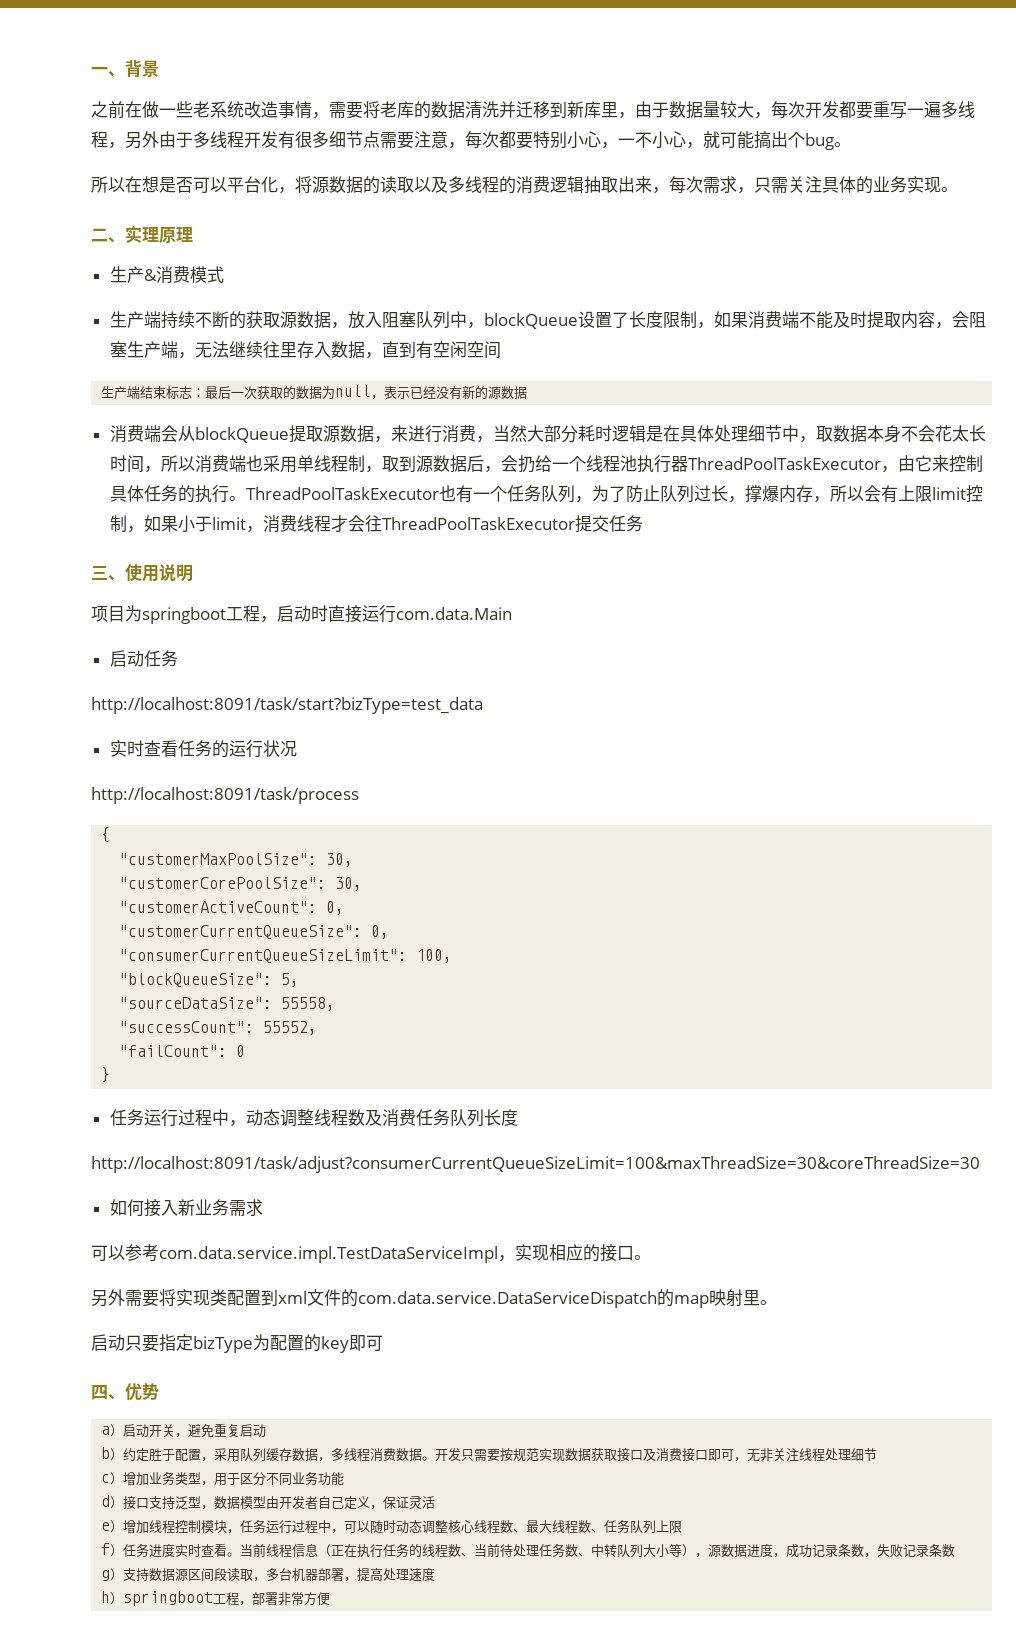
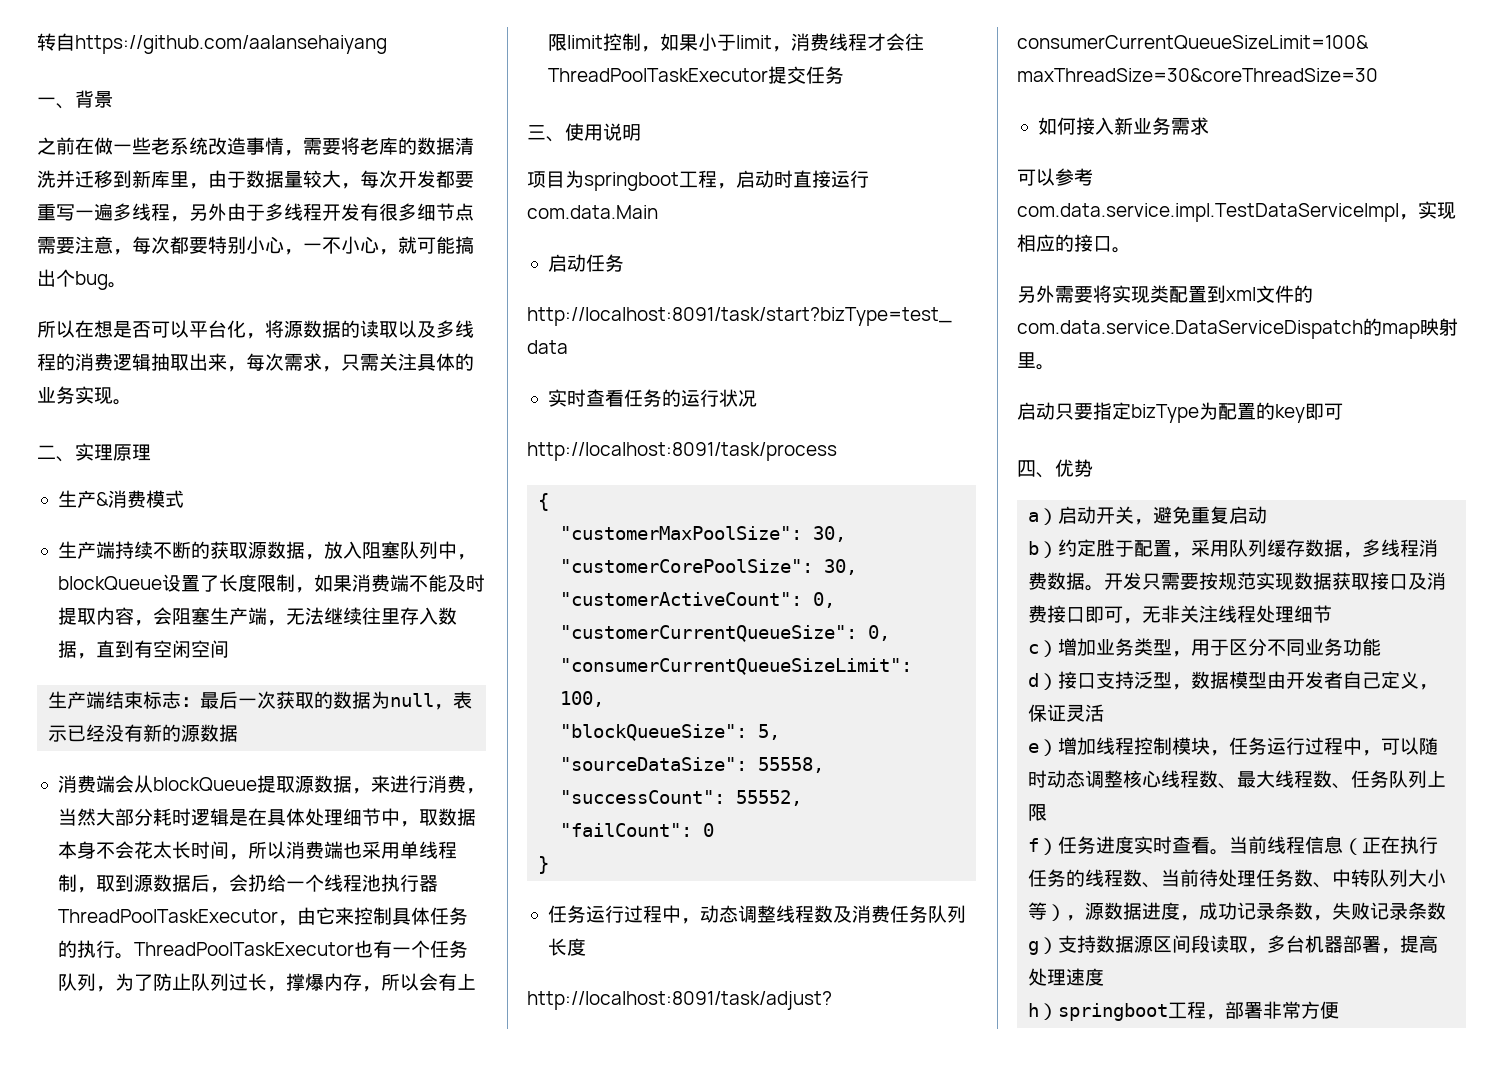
+ 转自https://github.com/aalansehaiyang

